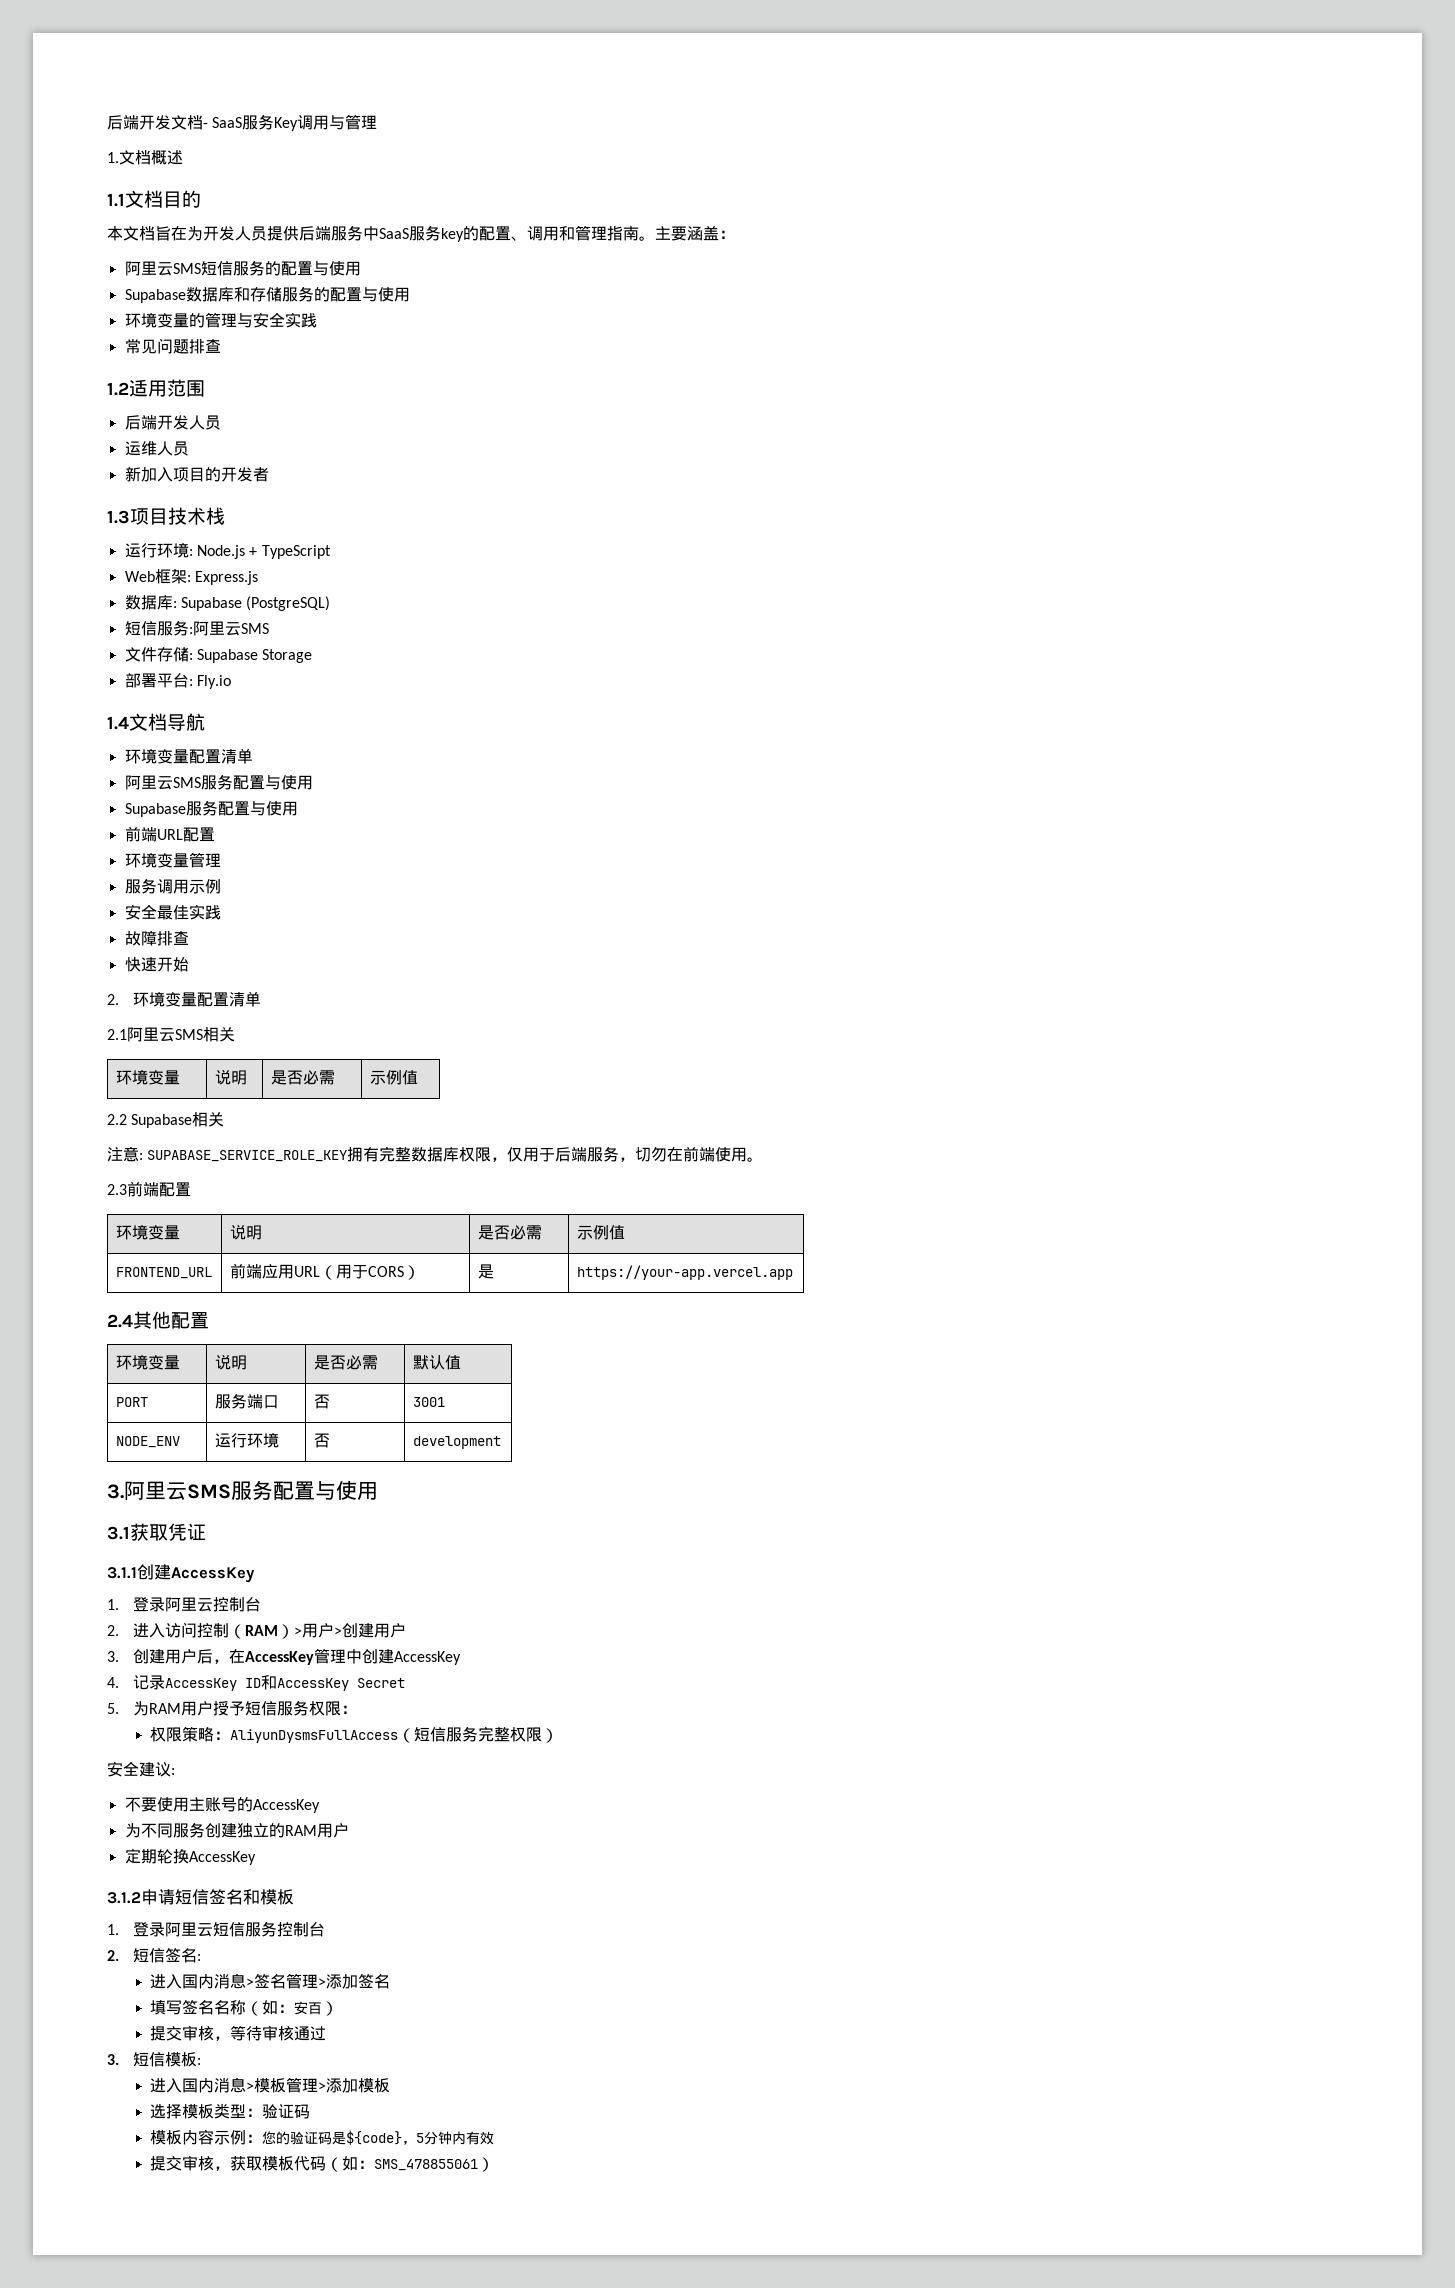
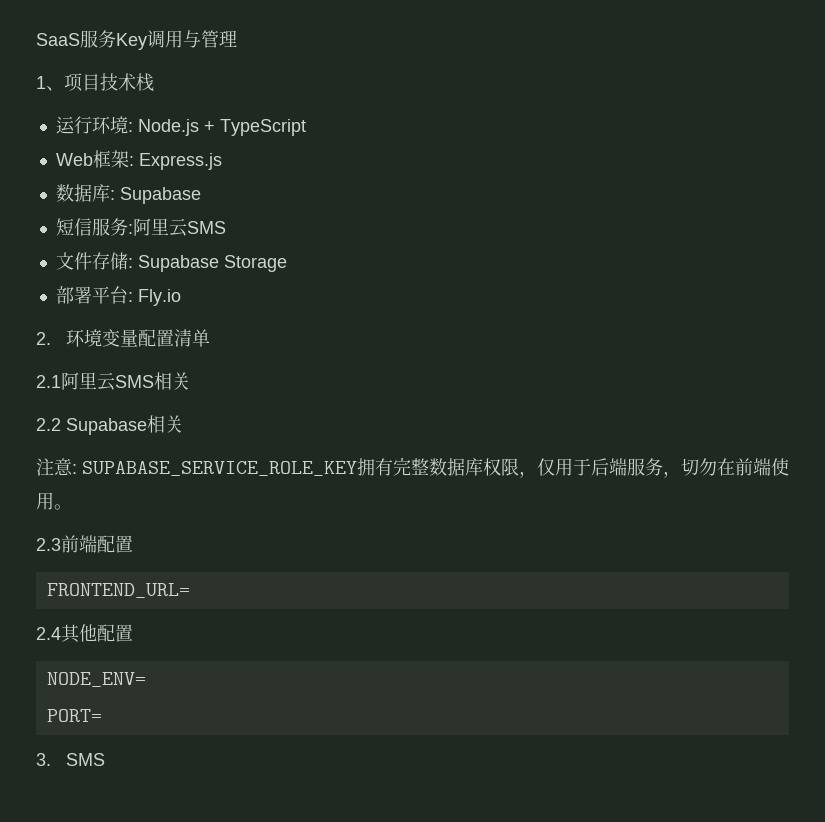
- 后端开发文档- SaaS服务Key调用与管理
+ SaaS服务Key调用与管理
- 1.文档概述
- 1.1文档目的
- 本文档旨在为开发人员提供后端服务中SaaS服务key的配置、调用和管理指南。主要涵盖：
- 阿里云SMS短信服务的配置与使用
- Supabase数据库和存储服务的配置与使用
- 环境变量的管理与安全实践
- 常见问题排查
- 1.2适用范围
- 后端开发人员
- 运维人员
- 新加入项目的开发者
- 1.3项目技术栈
+ 1、项目技术栈
- 数据库: Supabase (PostgreSQL)
+ 数据库: Supabase
- 1.4文档导航
- 环境变量配置清单
- 阿里云SMS服务配置与使用
- Supabase服务配置与使用
- 前端URL配置
- 环境变量管理
- 服务调用示例
- 安全最佳实践
- 故障排查
- 快速开始
  2.1阿里云SMS相关
- 环境变量 | 说明 | 是否必需 | 示例值
  2.3前端配置
- 环境变量 | 说明 | 是否必需 | 示例值
- FRONTEND_URL | 前端应用URL（用于CORS） | 是 | https://your-app.vercel.app
+ FRONTEND_URL=
  2.4其他配置
- 环境变量 | 说明 | 是否必需 | 默认值
- PORT | 服务端口 | 否 | 3001
- NODE_ENV | 运行环境 | 否 | development
- 3.阿里云SMS服务配置与使用
- 3.1获取凭证
- 3.1.1创建AccessKey
- 1.登录阿里云控制台
- 2.进入访问控制（RAM）>用户>创建用户
- 3.创建用户后，在AccessKey管理中创建AccessKey
- 4.记录AccessKey ID和AccessKey Secret
- 5.为RAM用户授予短信服务权限：
- 权限策略：AliyunDysmsFullAccess（短信服务完整权限）
- 安全建议:
- 不要使用主账号的AccessKey
- 为不同服务创建独立的RAM用户
- 定期轮换AccessKey
- 3.1.2申请短信签名和模板
- 1.登录阿里云短信服务控制台
- 2.短信签名:
- 进入国内消息>签名管理>添加签名
- 填写签名名称（如：安百）
- 提交审核，等待审核通过
- 3.短信模板:
- 进入国内消息>模板管理>添加模板
- 选择模板类型：验证码
- 模板内容示例：您的验证码是${code}，5分钟内有效
- 提交审核，获取模板代码（如：SMS_478855061）
+ NODE_ENV=
+ PORT=
+ 3. SMS

